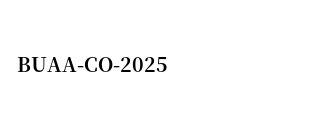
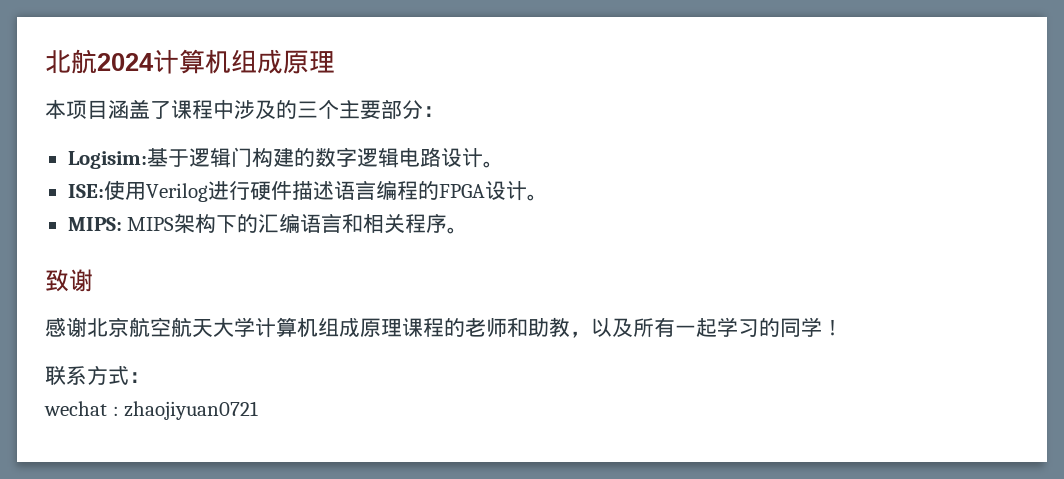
- BUAA-CO-2025
+ 北航2024计算机组成原理
+ 本项目涵盖了课程中涉及的三个主要部分：
+ Logisim:基于逻辑门构建的数字逻辑电路设计。
+ ISE:使用Verilog进行硬件描述语言编程的FPGA设计。
+ MIPS: MIPS架构下的汇编语言和相关程序。
+ 致谢
+ 感谢北京航空航天大学计算机组成原理课程的老师和助教，以及所有一起学习的同学！
+ 联系方式：
+ wechat : zhaojiyuan0721

